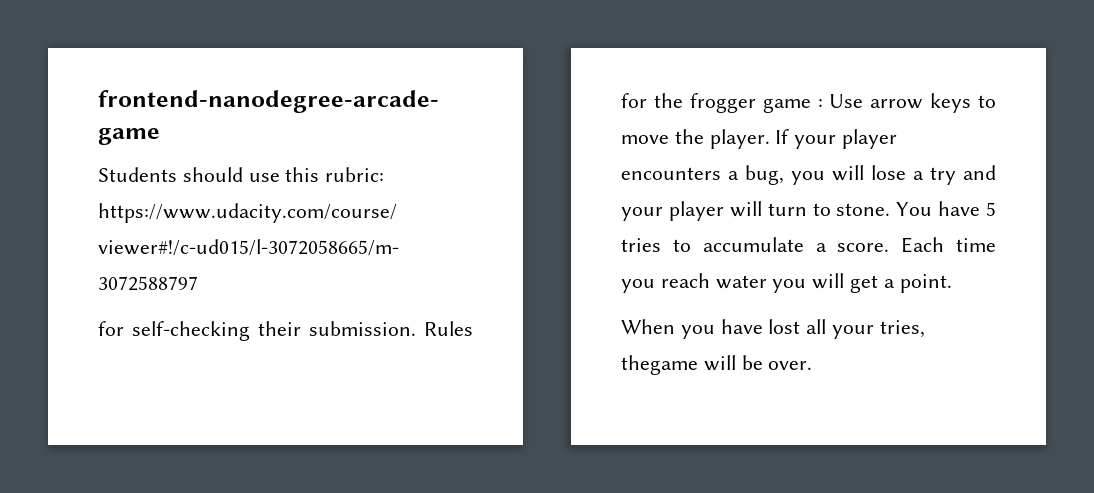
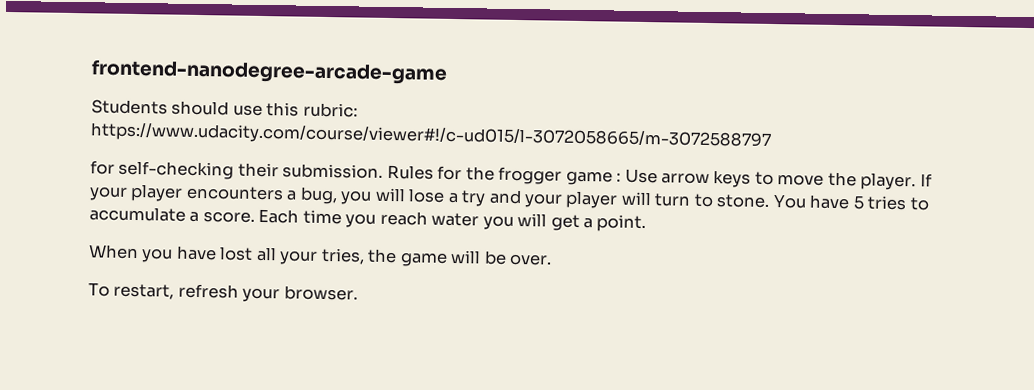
- When you have lost all your tries, thegame will be over.
+ When you have lost all your tries, the game will be over.
+ To restart, refresh your browser.

